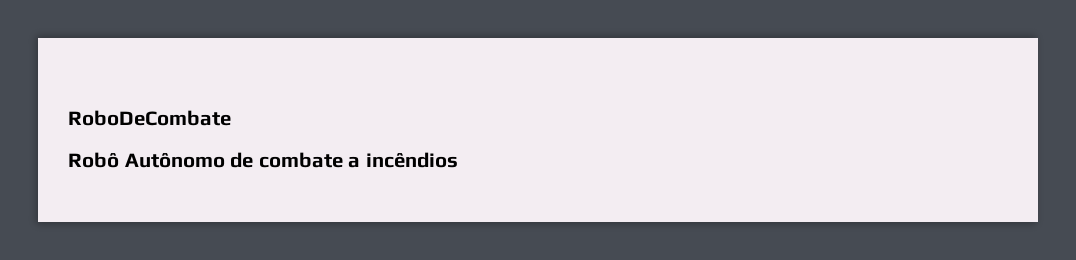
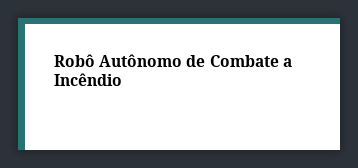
- RoboDeCombate
- Robô Autônomo de combate a incêndios
+ Robô Autônomo de Combate a Incêndio

